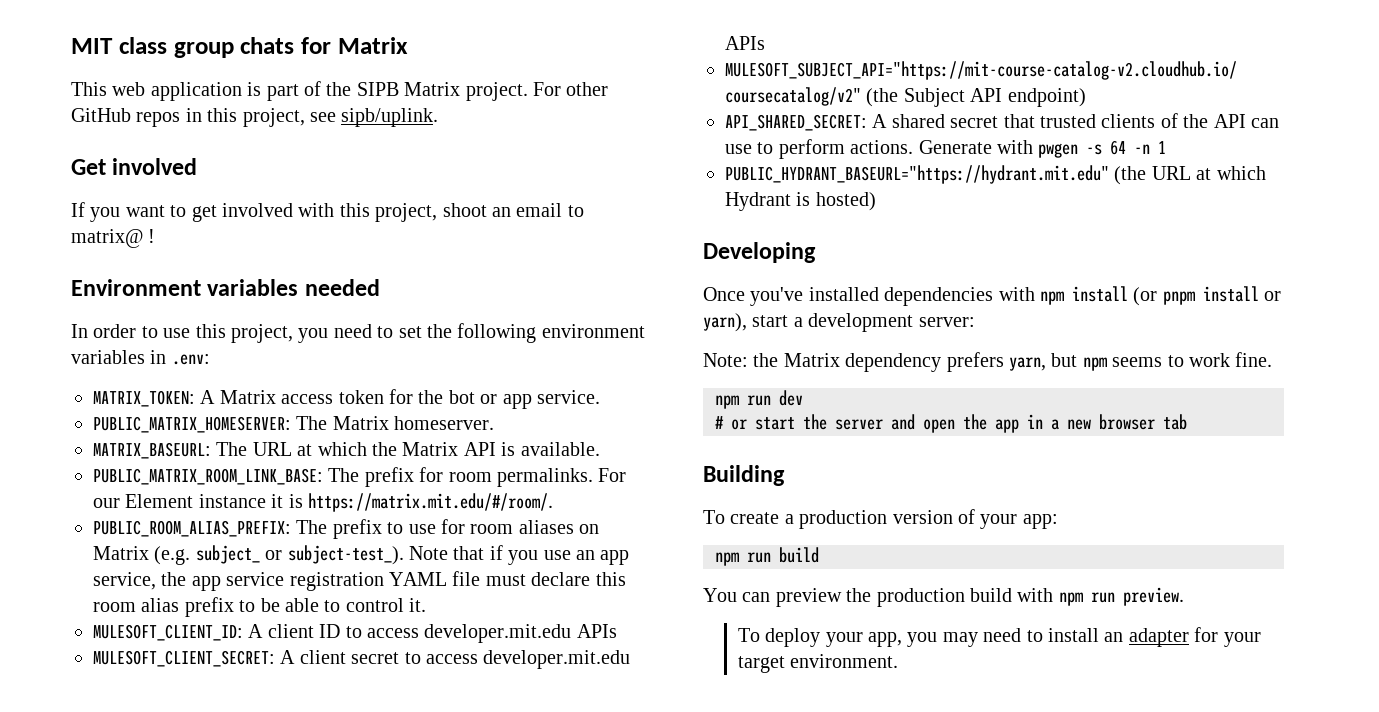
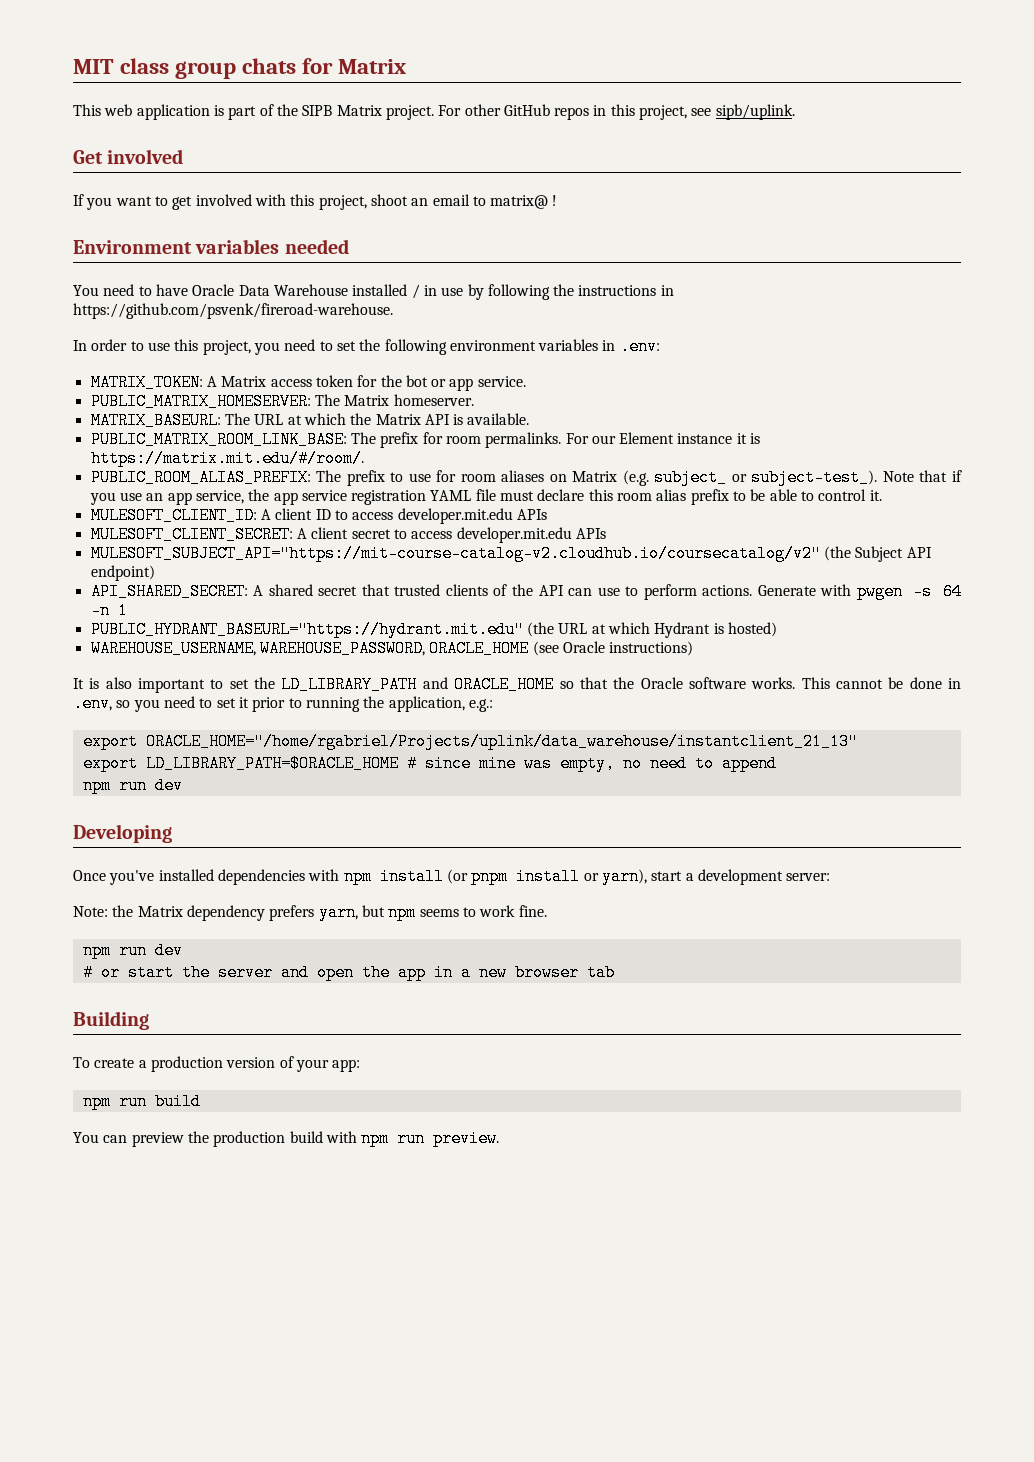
+ You need to have Oracle Data Warehouse installed / in use by following the instructions in https://github.com/psvenk/fireroad-warehouse.
+ WAREHOUSE_USERNAME, WAREHOUSE_PASSWORD, ORACLE_HOME (see Oracle instructions)
+ It is also important to set the LD_LIBRARY_PATH and ORACLE_HOME so that the Oracle software works. This cannot be done in .env, so you need to set it prior to running the application, e.g.:
+ export ORACLE_HOME="/home/rgabriel/Projects/uplink/data_warehouse/instantclient_21_13"
+ export LD_LIBRARY_PATH=$ORACLE_HOME # since mine was empty, no need to append
+ npm run dev
- To deploy your app, you may need to install an adapter for your target environment.

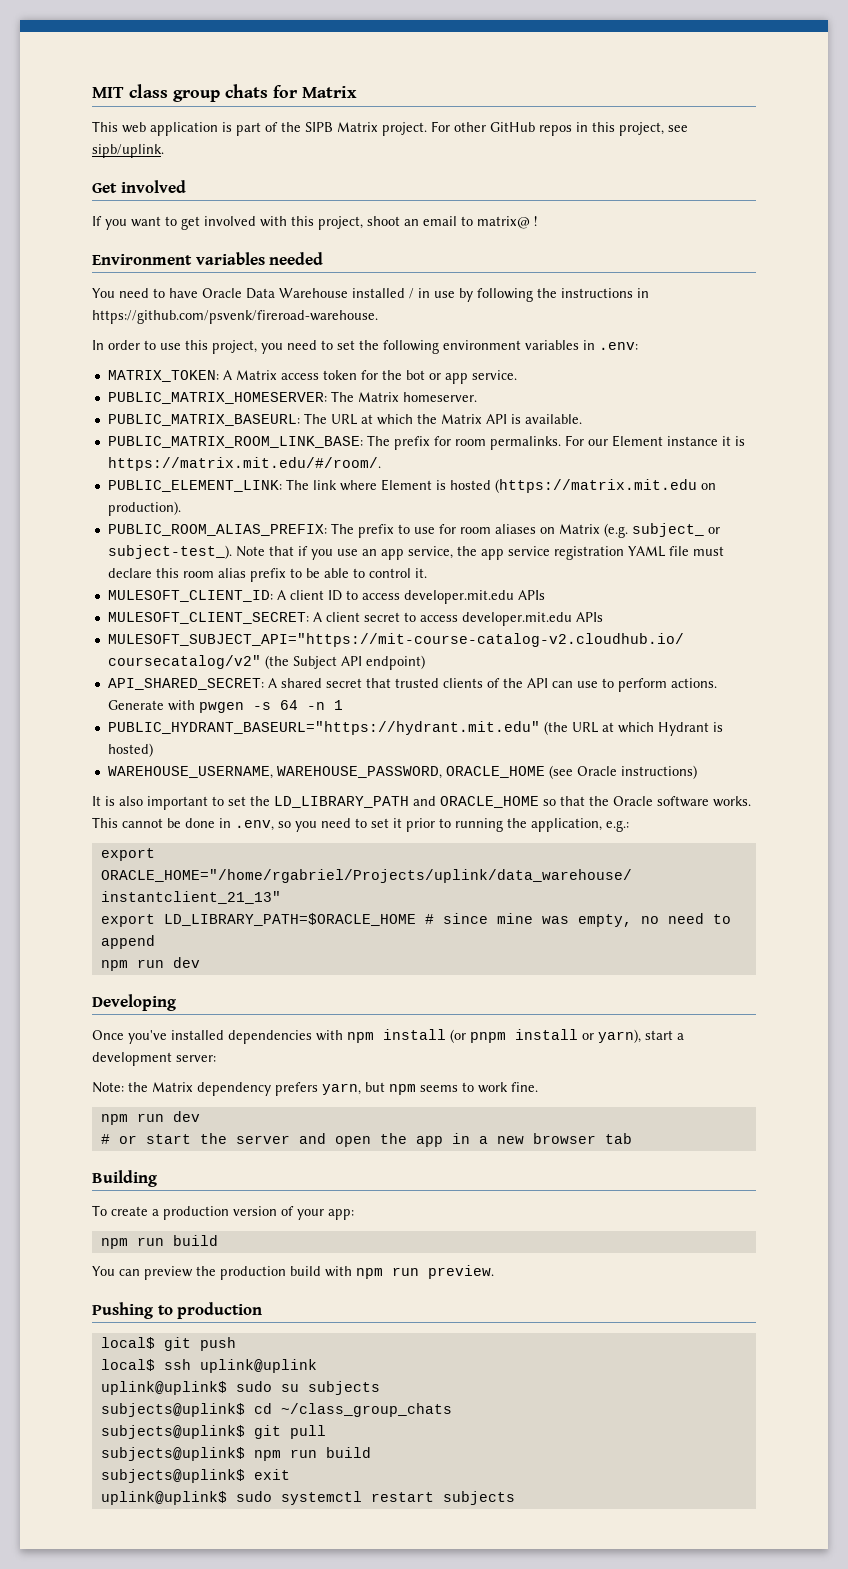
- MATRIX_BASEURL: The URL at which the Matrix API is available.
+ PUBLIC_MATRIX_BASEURL: The URL at which the Matrix API is available.
+ PUBLIC_ELEMENT_LINK: The link where Element is hosted (https://matrix.mit.edu on production).
+ Pushing to production
+ local$ git push
+ local$ ssh uplink@uplink
+ uplink@uplink$ sudo su subjects
+ subjects@uplink$ cd ~/class_group_chats
+ subjects@uplink$ git pull
+ subjects@uplink$ npm run build
+ subjects@uplink$ exit
+ uplink@uplink$ sudo systemctl restart subjects

